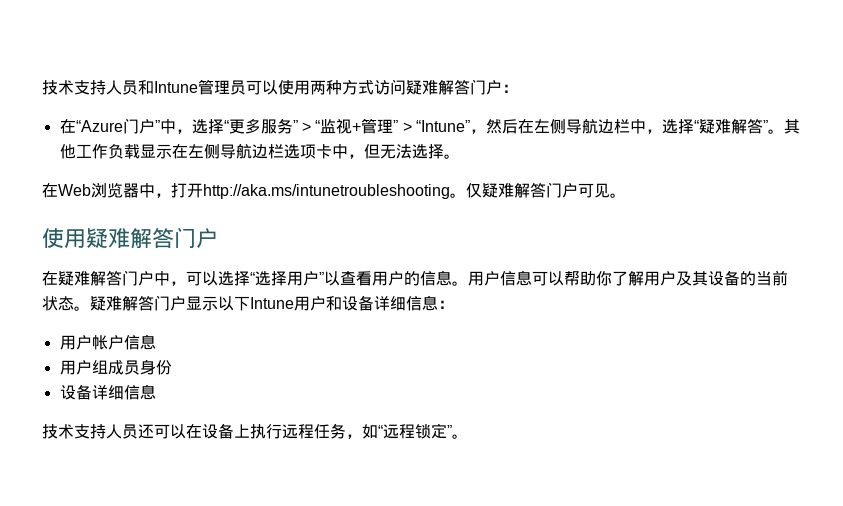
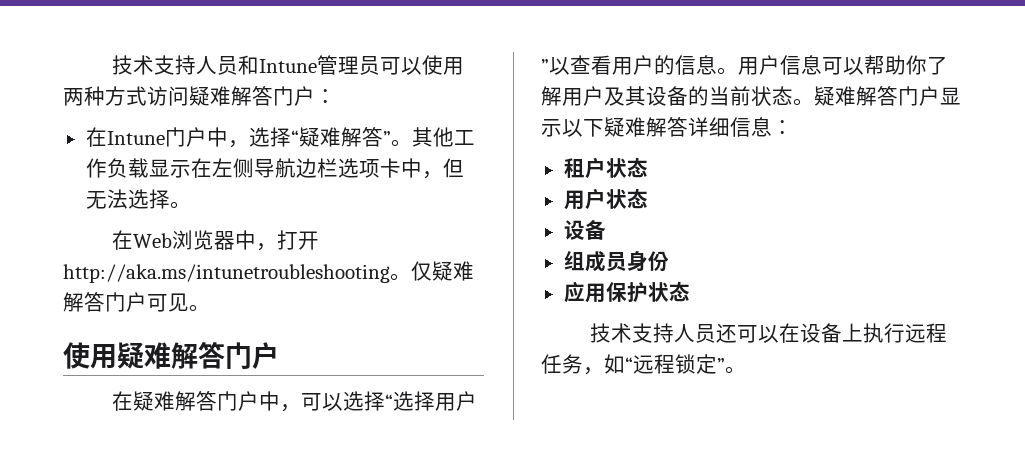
- 在“Azure门户”中，选择“更多服务” > “监视+管理” > “Intune”，然后在左侧导航边栏中，选择“疑难解答”。
+ 在Intune门户中，选择“疑难解答”。
- 疑难解答门户显示以下Intune用户和设备详细信息：
+ 疑难解答门户显示以下疑难解答详细信息：
- 用户帐户信息
- 用户组成员身份
- 设备详细信息
+ 租户状态
+ 用户状态
+ 设备
+ 组成员身份
+ 应用保护状态

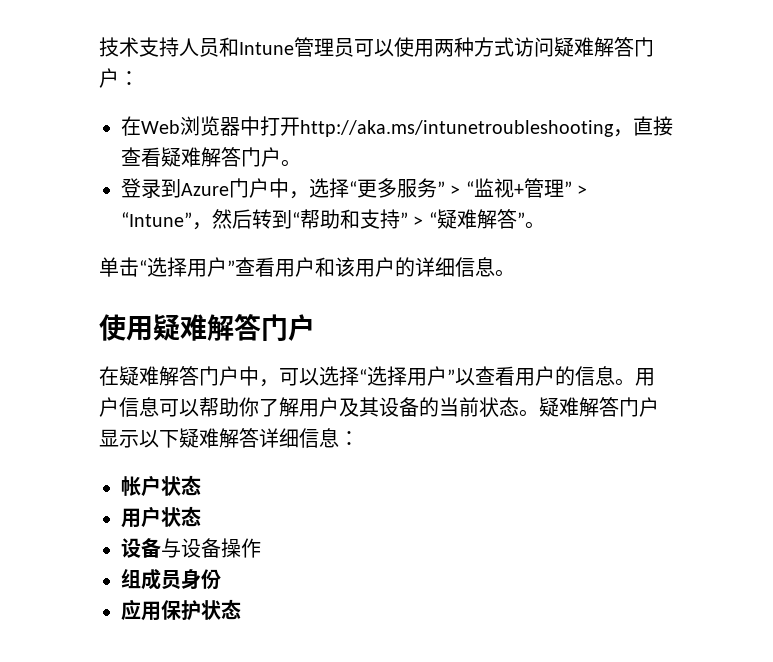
- 在Intune门户中，选择“疑难解答”。其他工作负载显示在左侧导航边栏选项卡中，但无法选择。
- 在Web浏览器中，打开http://aka.ms/intunetroubleshooting。仅疑难解答门户可见。
+ 在Web浏览器中打开http://aka.ms/intunetroubleshooting，直接查看疑难解答门户。
+ 登录到Azure门户中，选择“更多服务” > “监视+管理” > “Intune”，然后转到“帮助和支持” > “疑难解答”。
+ 单击“选择用户”查看用户和该用户的详细信息。
- 租户状态
+ 帐户状态
  用户状态
- 设备
+ 设备与设备操作
- 技术支持人员还可以在设备上执行远程任务，如“远程锁定”。

